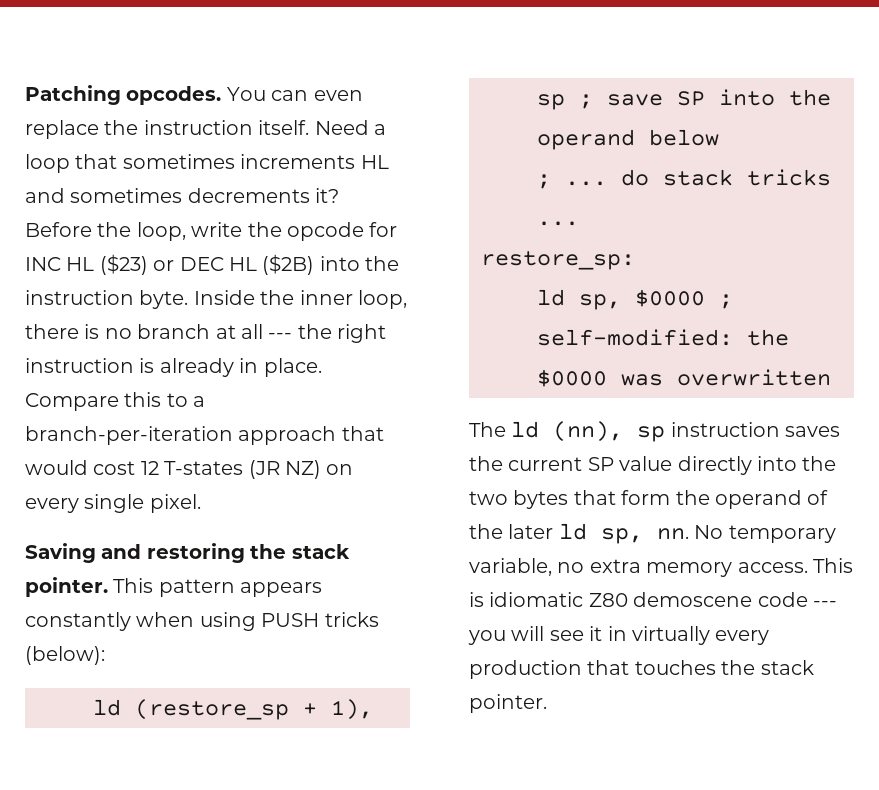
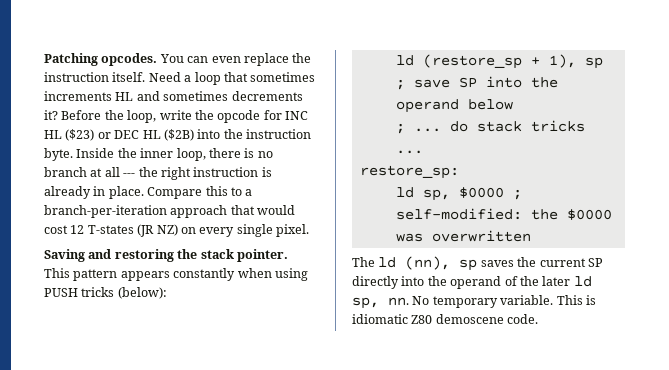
- The ld (nn), sp instruction saves the current SP value directly into the two bytes that form the operand of the later ld sp, nn.
+ The ld (nn), sp saves the current SP directly into the operand of the later ld sp, nn.
- No temporary variable, no extra memory access.
+ No temporary variable.
- This is idiomatic Z80 demoscene code --- you will see it in virtually every production that touches the stack pointer.
+ This is idiomatic Z80 demoscene code.

